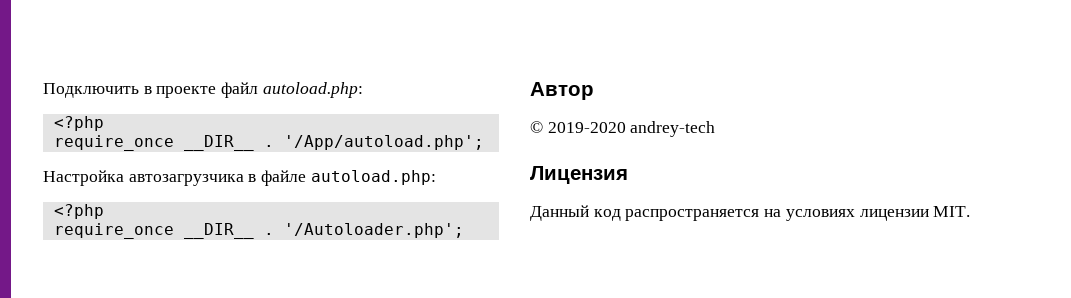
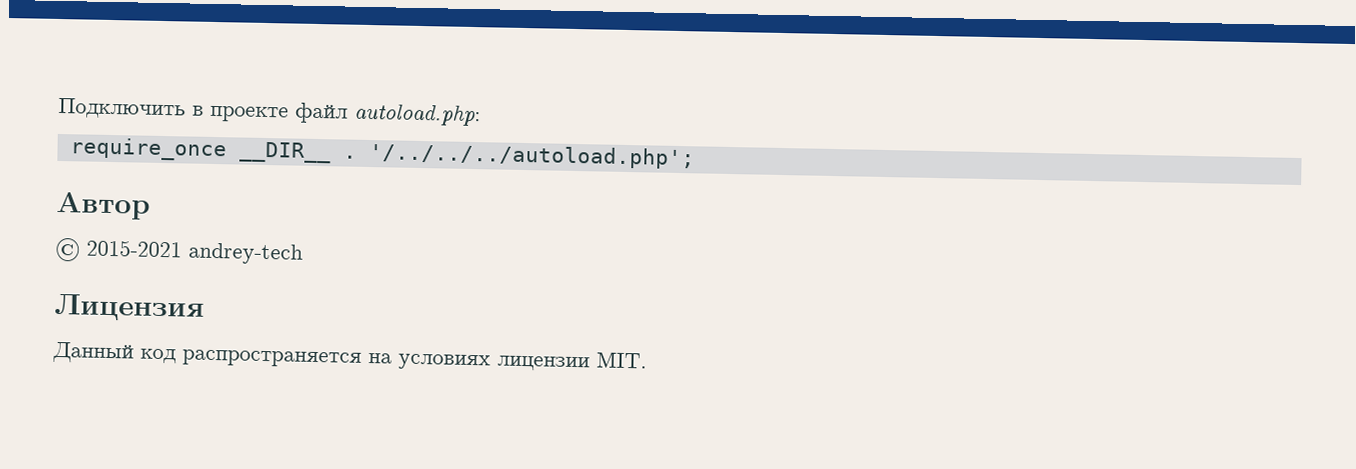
  Подключить в проекте файл autoload.php:
- <?php
- require_once __DIR__ . '/App/autoload.php';
- Настройка автозагрузчика в файле autoload.php:
- <?php
- require_once __DIR__ . '/Autoloader.php';
+ require_once __DIR__ . '/../../../autoload.php';
- © 2019-2020 andrey-tech
+ © 2015-2021 andrey-tech

